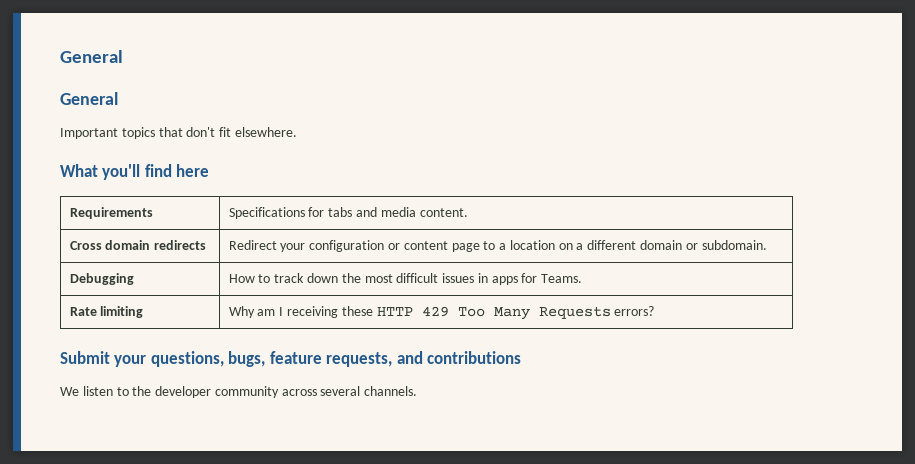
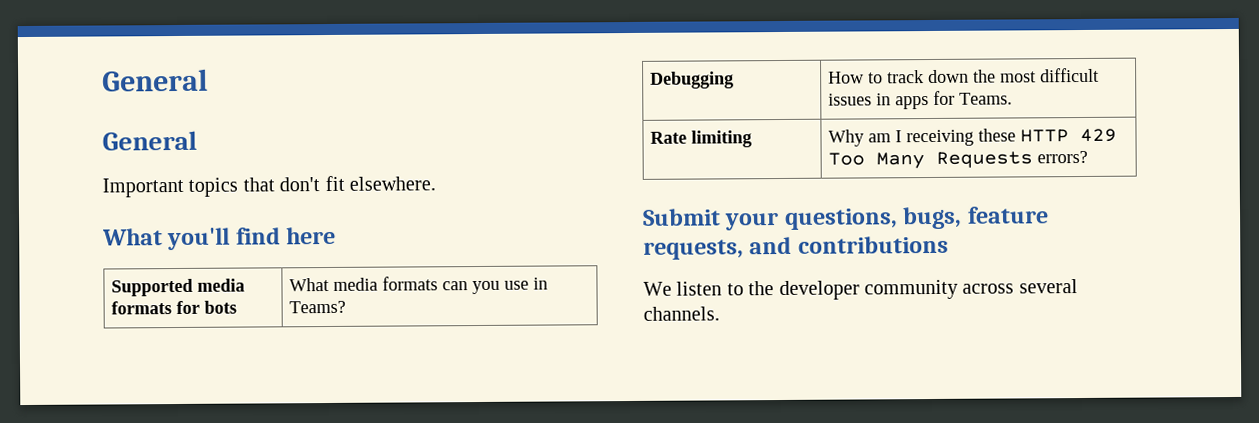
- Requirements | Specifications for tabs and media content.
- Cross domain redirects | Redirect your configuration or content page to a location on a different domain or subdomain.
+ Supported media formats for bots | What media formats can you use in Teams?

